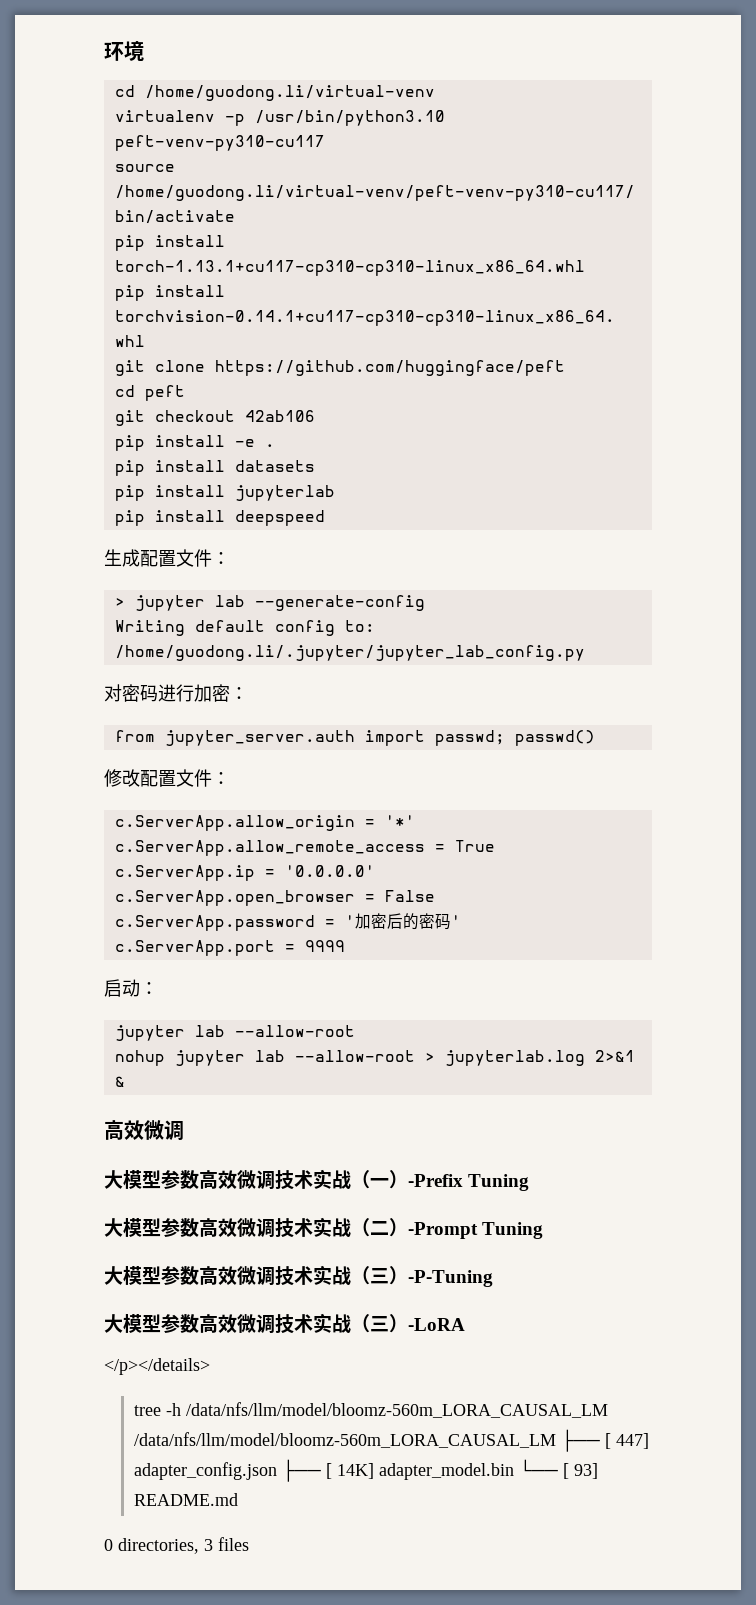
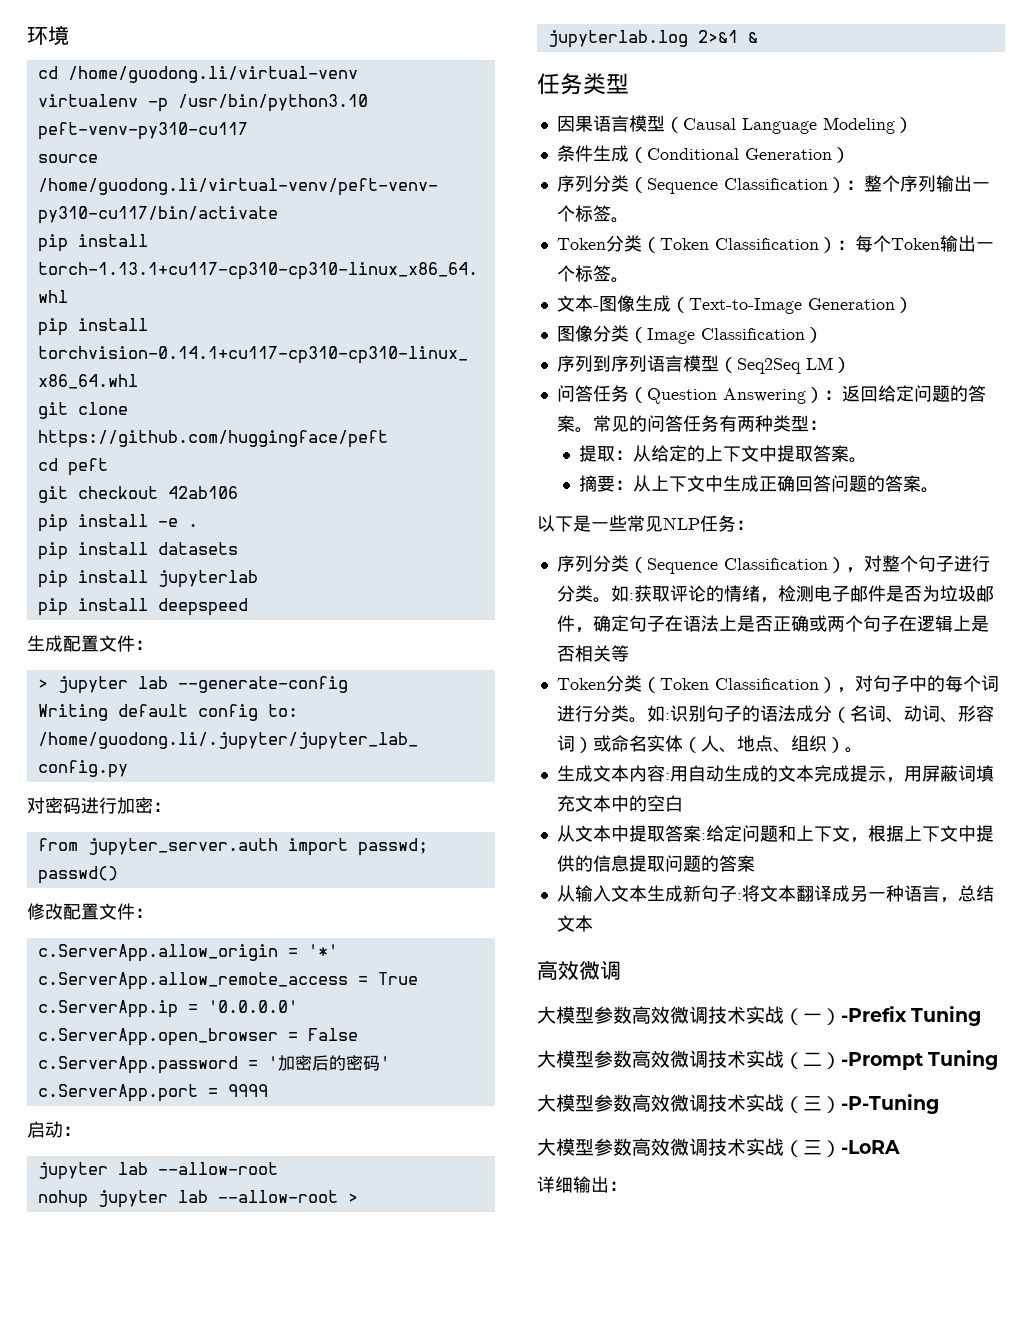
+ 任务类型
+ 因果语言模型（Causal Language Modeling）
+ 条件生成（Conditional Generation）
+ 序列分类（Sequence Classification）：整个序列输出一个标签。
+ Token分类（Token Classification）：每个Token输出一个标签。
+ 文本-图像生成（Text-to-Image Generation）
+ 图像分类（Image Classification）
+ 序列到序列语言模型（Seq2Seq LM）
+ 问答任务（Question Answering）：返回给定问题的答案。常见的问答任务有两种类型：
+ 提取：从给定的上下文中提取答案。
+ 摘要：从上下文中生成正确回答问题的答案。
+ 以下是一些常见NLP任务：
+ 序列分类（Sequence Classification），对整个句子进行分类。如:获取评论的情绪，检测电子邮件是否为垃圾邮件，确定句子在语法上是否正确或两个句子在逻辑上是否相关等
+ Token分类（Token Classification），对句子中的每个词进行分类。如:识别句子的语法成分（名词、动词、形容词）或命名实体（人、地点、组织）。
+ 生成文本内容:用自动生成的文本完成提示，用屏蔽词填充文本中的空白
+ 从文本中提取答案:给定问题和上下文，根据上下文中提供的信息提取问题的答案
+ 从输入文本生成新句子:将文本翻译成另一种语言，总结文本
- </p></details>
- tree -h /data/nfs/llm/model/bloomz-560m_LORA_CAUSAL_LM /data/nfs/llm/model/bloomz-560m_LORA_CAUSAL_LM ├── [ 447] adapter_config.json ├── [ 14K] adapter_model.bin └── [ 93] README.md
- 0 directories, 3 files
+ 详细输出：

